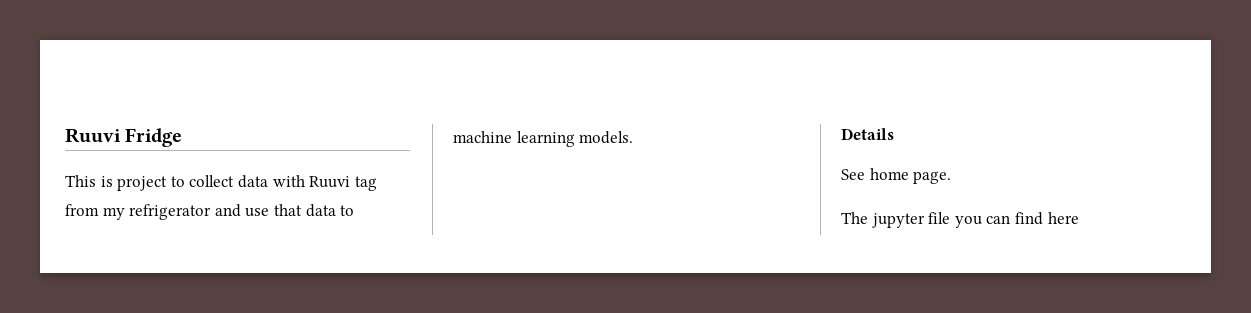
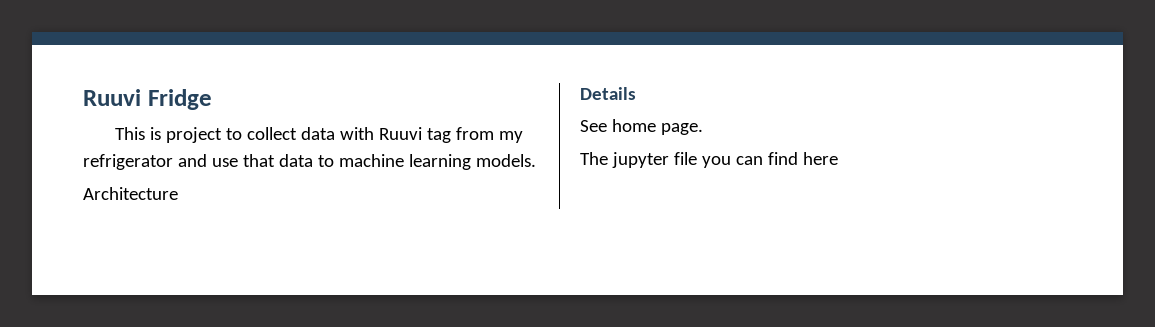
+ Architecture

